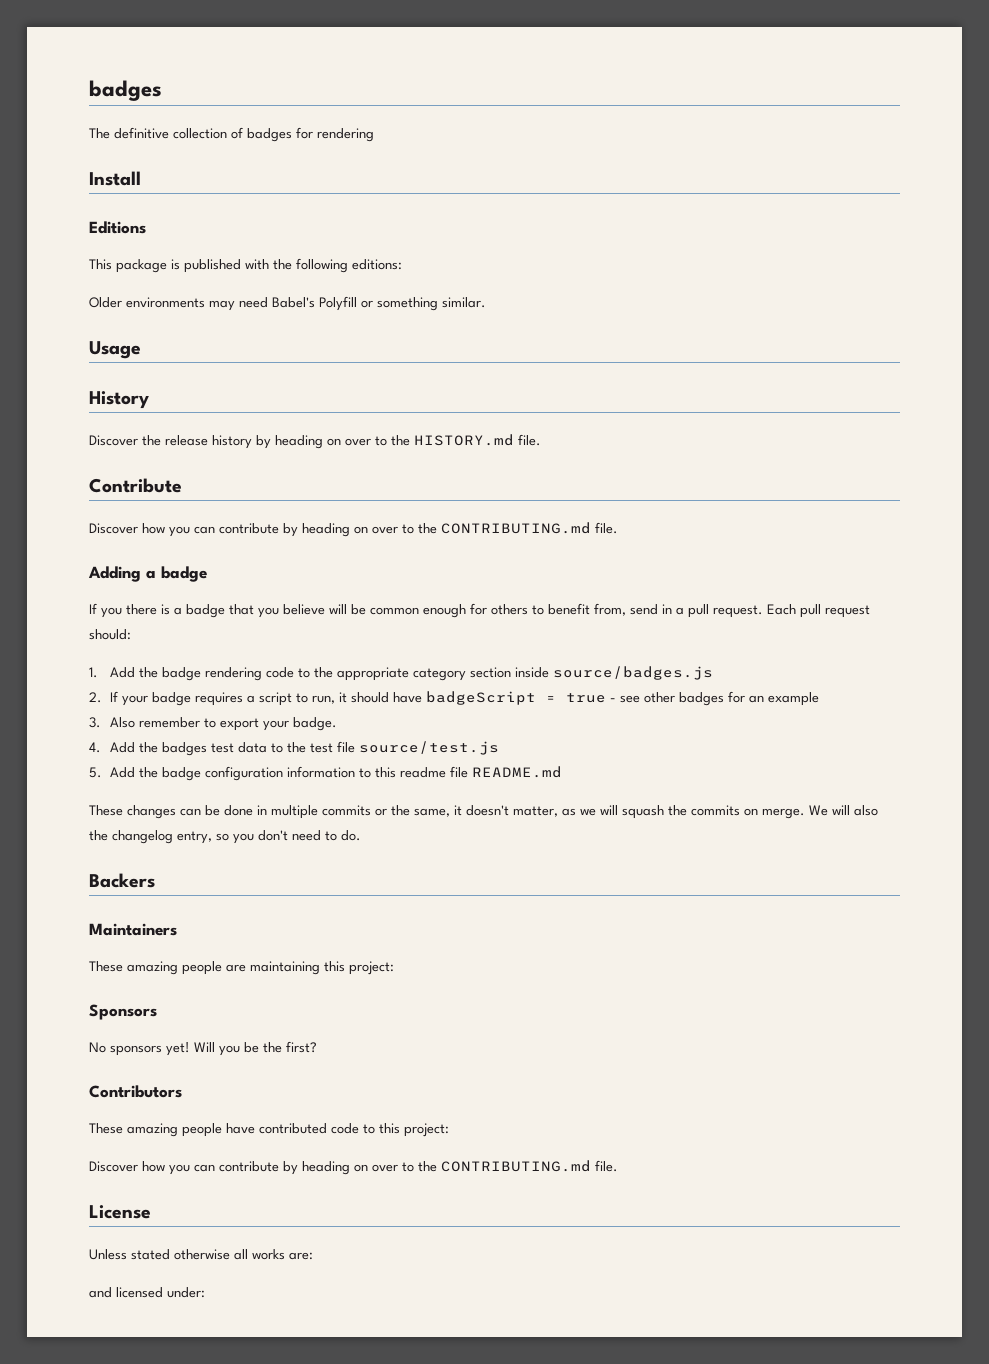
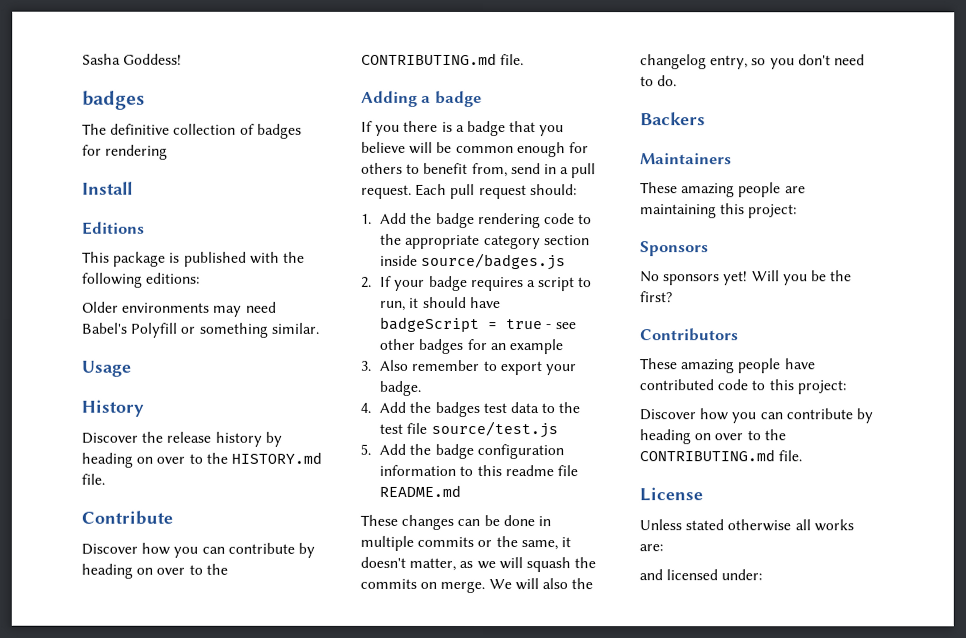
+ Sasha Goddess!

